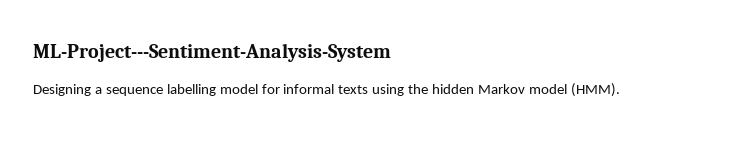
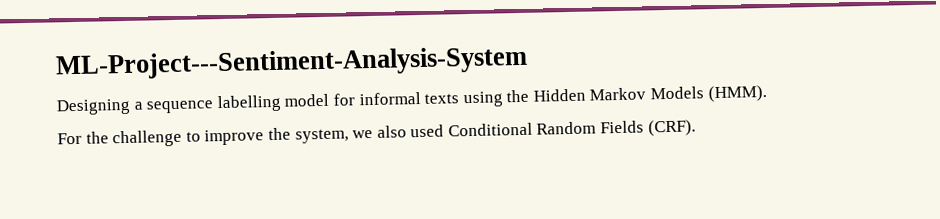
- Designing a sequence labelling model for informal texts using the hidden Markov model (HMM).
+ Designing a sequence labelling model for informal texts using the Hidden Markov Models (HMM).
+ For the challenge to improve the system, we also used Conditional Random Fields (CRF).

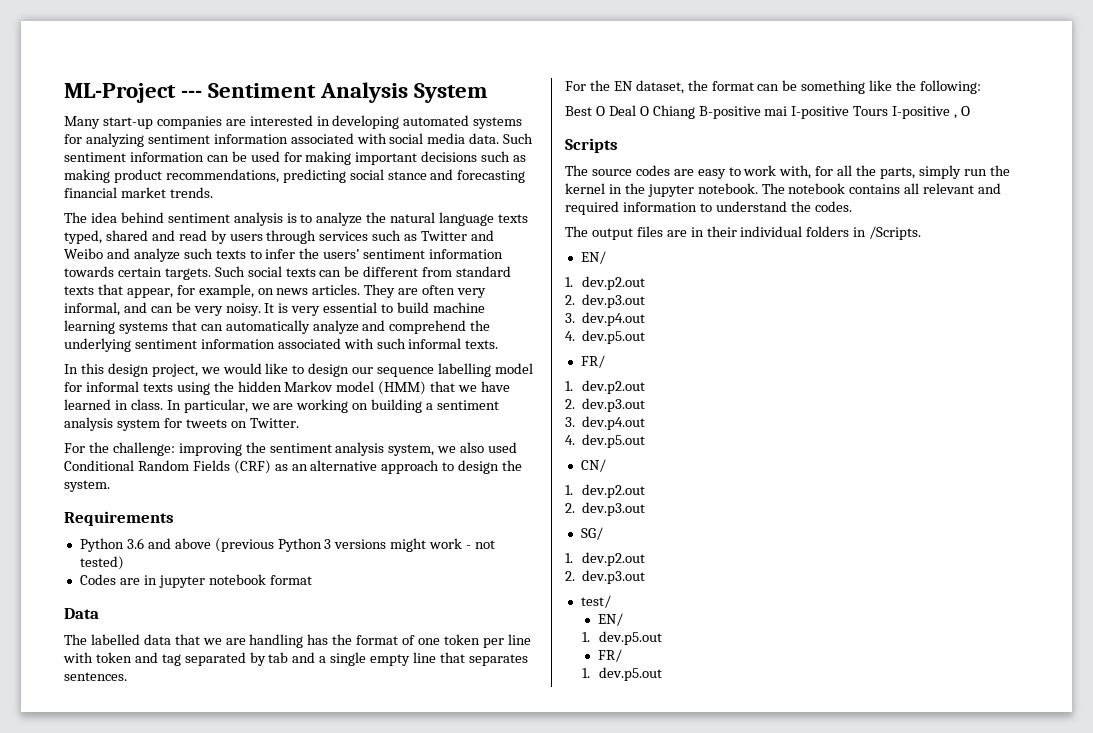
- ML-Project---Sentiment-Analysis-System
- Designing a sequence labelling model for informal texts using the Hidden Markov Models (HMM).
- For the challenge to improve the system, we also used Conditional Random Fields (CRF).
+ ML-Project --- Sentiment Analysis System
+ Many start-up companies are interested in developing automated systems for analyzing sentiment information associated with social media data. Such sentiment information can be used for making important decisions such as making product recommendations, predicting social stance and forecasting financial market trends.
+ The idea behind sentiment analysis is to analyze the natural language texts typed, shared and read by users through services such as Twitter and Weibo and analyze such texts to infer the users’ sentiment information towards certain targets. Such social texts can be different from standard texts that appear, for example, on news articles. They are often very informal, and can be very noisy. It is very essential to build machine learning systems that can automatically analyze and comprehend the underlying sentiment information associated with such informal texts.
+ In this design project, we would like to design our sequence labelling model for informal texts using the hidden Markov model (HMM) that we have learned in class. In particular, we are working on building a sentiment analysis system for tweets on Twitter.
+ For the challenge: improving the sentiment analysis system, we also used Conditional Random Fields (CRF) as an alternative approach to design the system.
+ Requirements
+ Python 3.6 and above (previous Python 3 versions might work - not tested)
+ Codes are in jupyter notebook format
+ Data
+ The labelled data that we are handling has the format of one token per line with token and tag separated by tab and a single empty line that separates sentences.
+ For the EN dataset, the format can be something like the following:
+ Best O Deal O Chiang B-positive mai I-positive Tours I-positive , O
+ Scripts
+ The source codes are easy to work with, for all the parts, simply run the kernel in the jupyter notebook. The notebook contains all relevant and required information to understand the codes.
+ The output files are in their individual folders in /Scripts.
+ EN/
+ 1. dev.p2.out
+ 2. dev.p3.out
+ 3. dev.p4.out
+ 4. dev.p5.out
+ FR/
+ 1. dev.p2.out
+ 2. dev.p3.out
+ 3. dev.p4.out
+ 4. dev.p5.out
+ CN/
+ 1. dev.p2.out
+ 2. dev.p3.out
+ SG/
+ 1. dev.p2.out
+ 2. dev.p3.out
+ test/
+ EN/
+ 1. dev.p5.out
+ FR/
+ 1. dev.p5.out

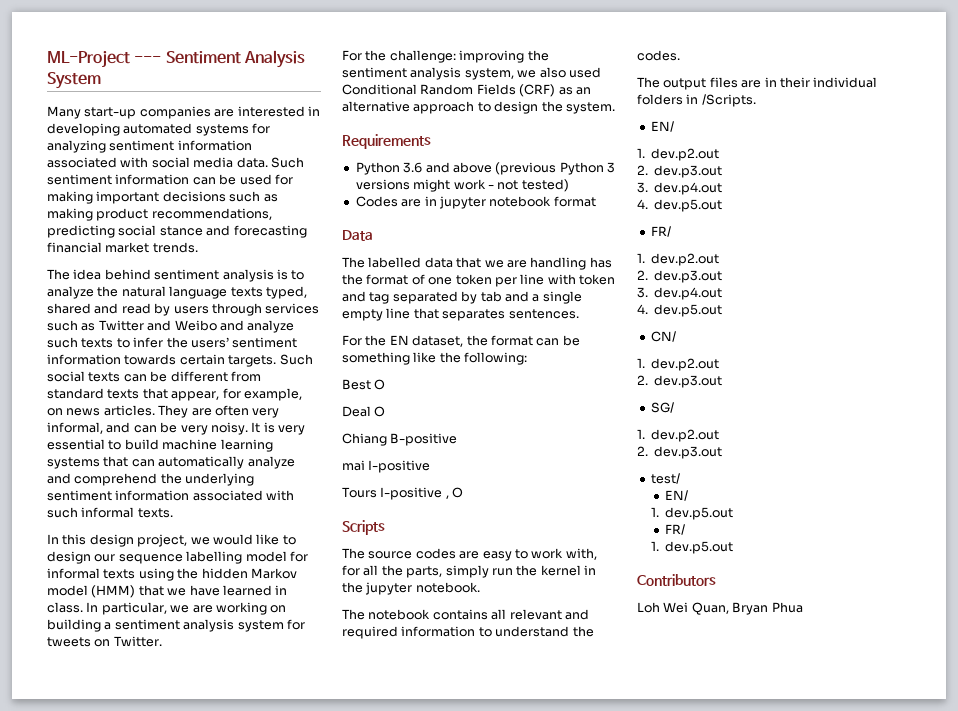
- Best O Deal O Chiang B-positive mai I-positive Tours I-positive , O
+ Best O
+ Deal O
+ Chiang B-positive
+ mai I-positive
+ Tours I-positive , O
- The source codes are easy to work with, for all the parts, simply run the kernel in the jupyter notebook. The notebook contains all relevant and required information to understand the codes.
+ The source codes are easy to work with, for all the parts, simply run the kernel in the jupyter notebook.
+ The notebook contains all relevant and required information to understand the codes.
+ Contributors
+ Loh Wei Quan, Bryan Phua

